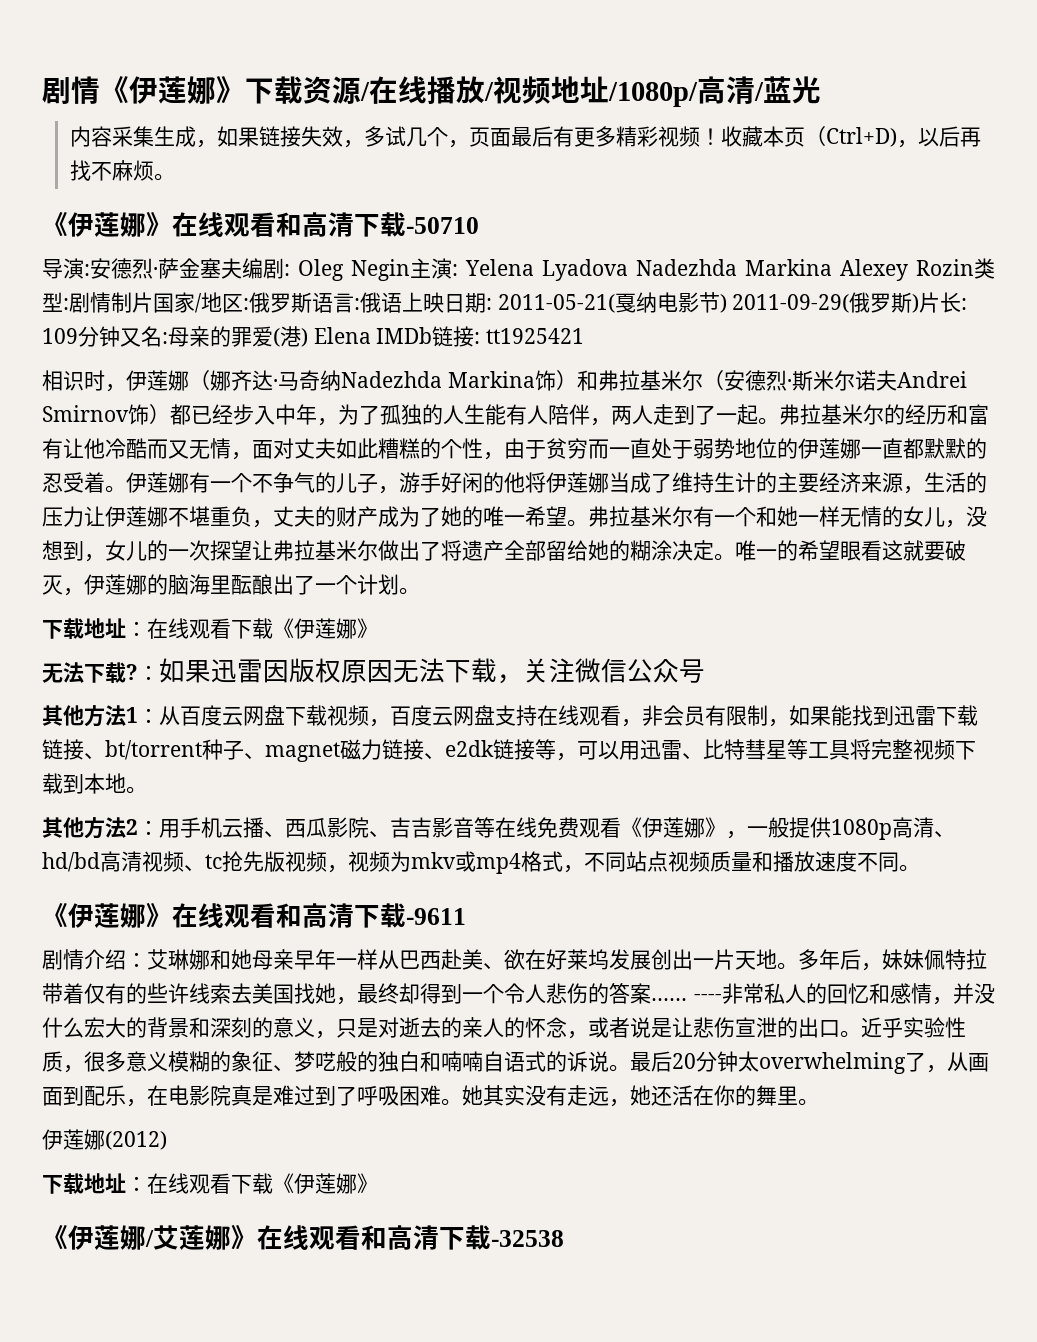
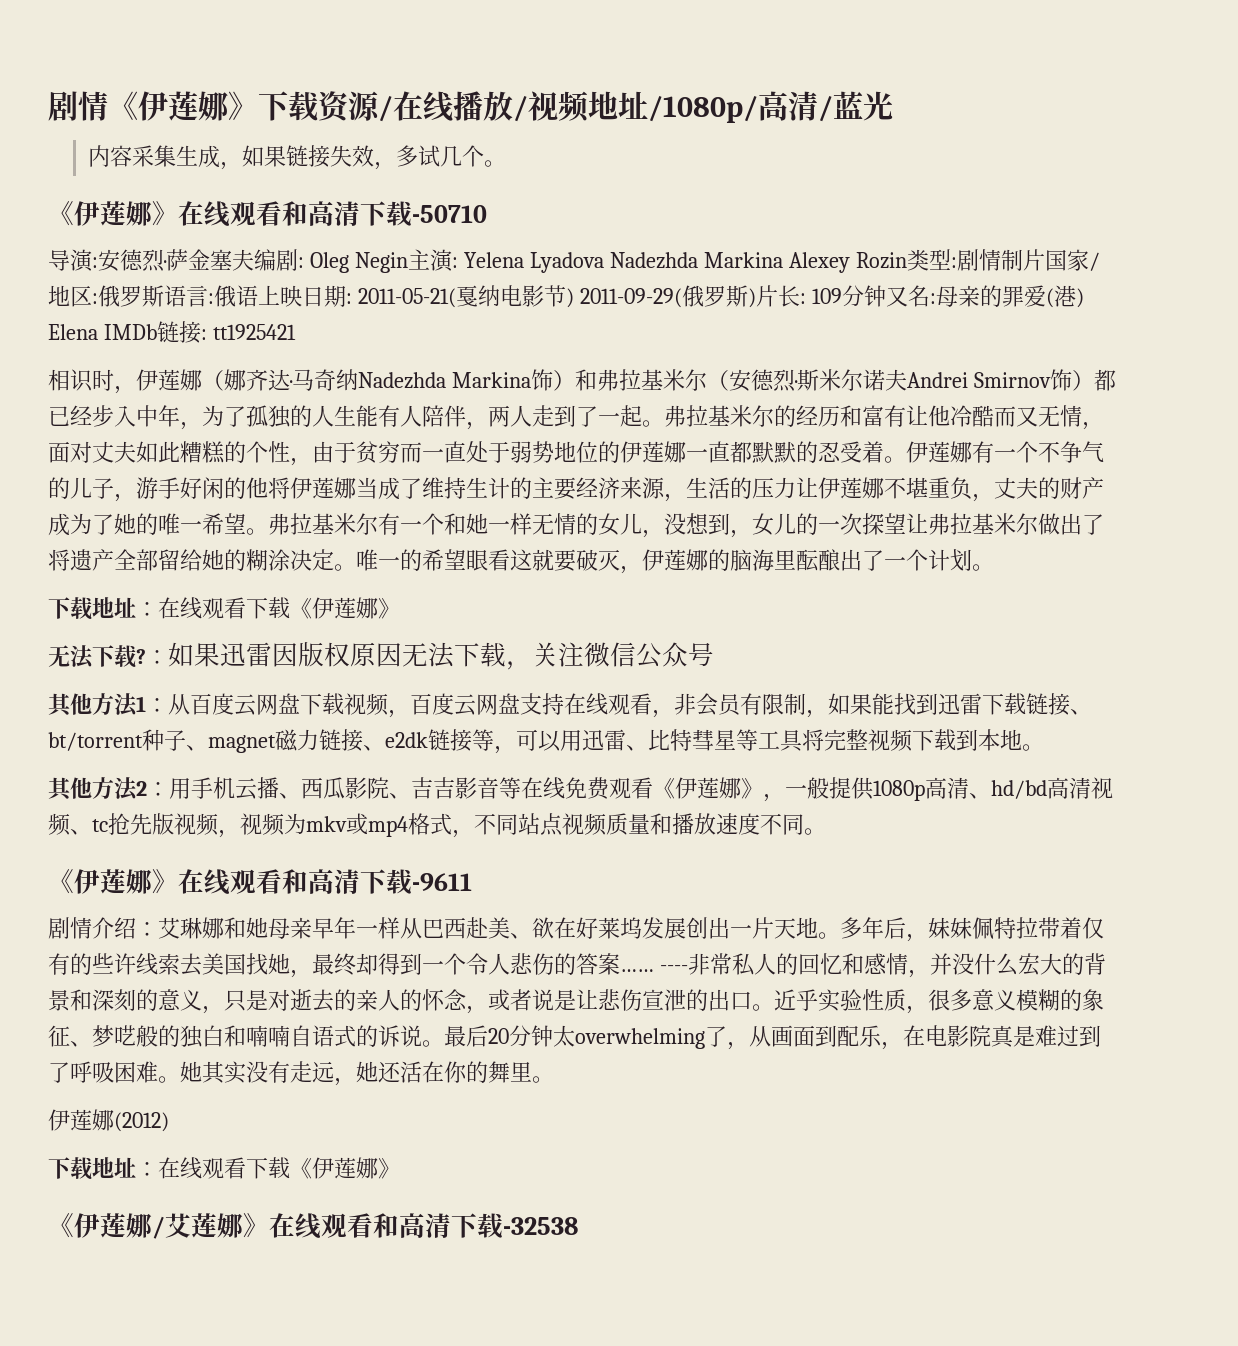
- 内容采集生成，如果链接失效，多试几个，页面最后有更多精彩视频！收藏本页（Ctrl+D)，以后再找不麻烦。
+ 内容采集生成，如果链接失效，多试几个。

